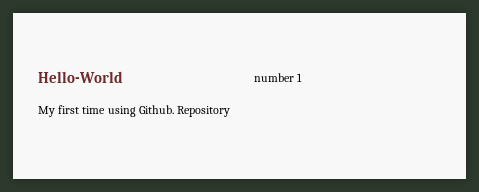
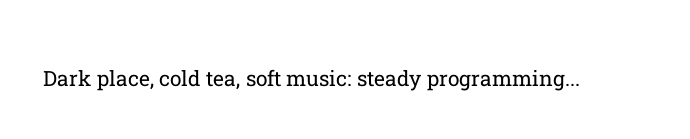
- Hello-World
- My first time using Github. Repository number 1
+ Dark place, cold tea, soft music: steady programming...

